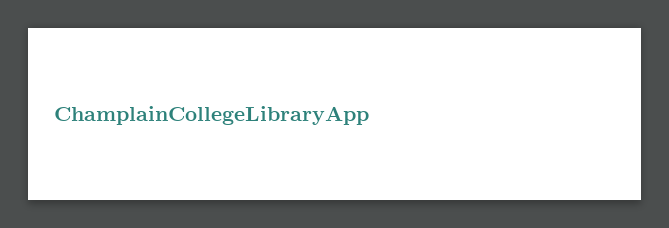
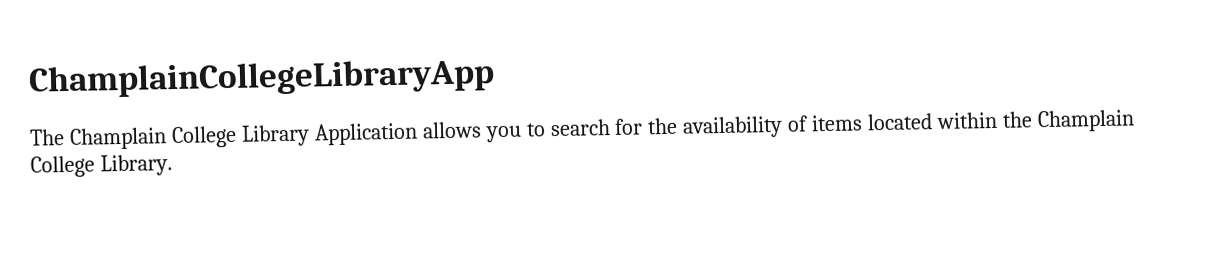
+ The Champlain College Library Application allows you to search for the availability of items located within the Champlain College Library.

